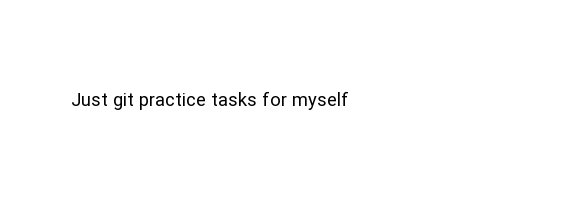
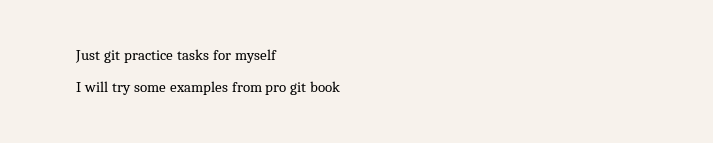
+ I will try some examples from pro git book

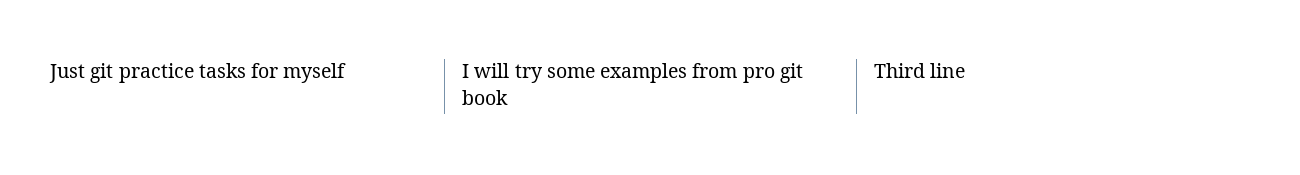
+ Third line

